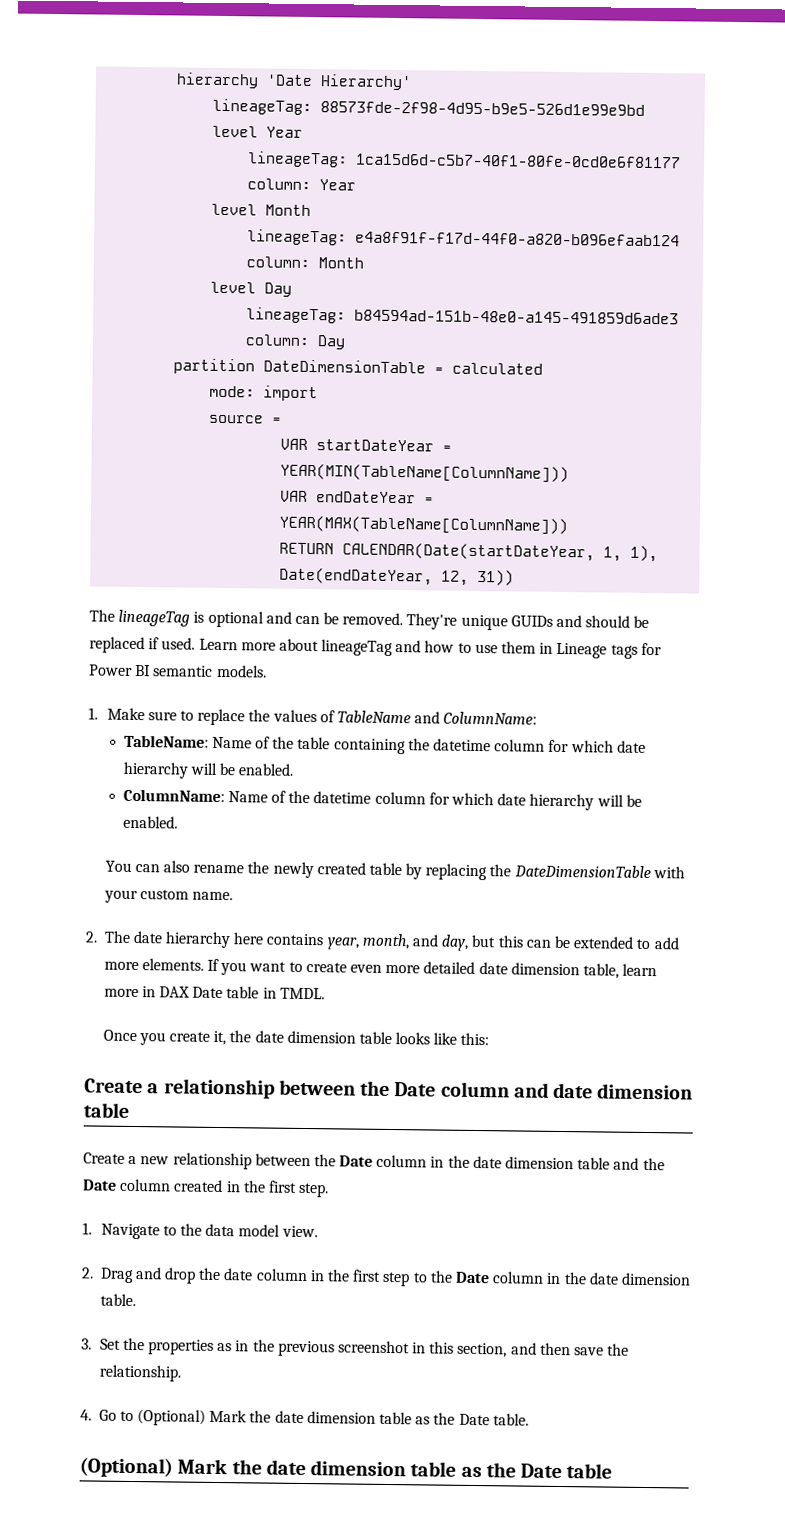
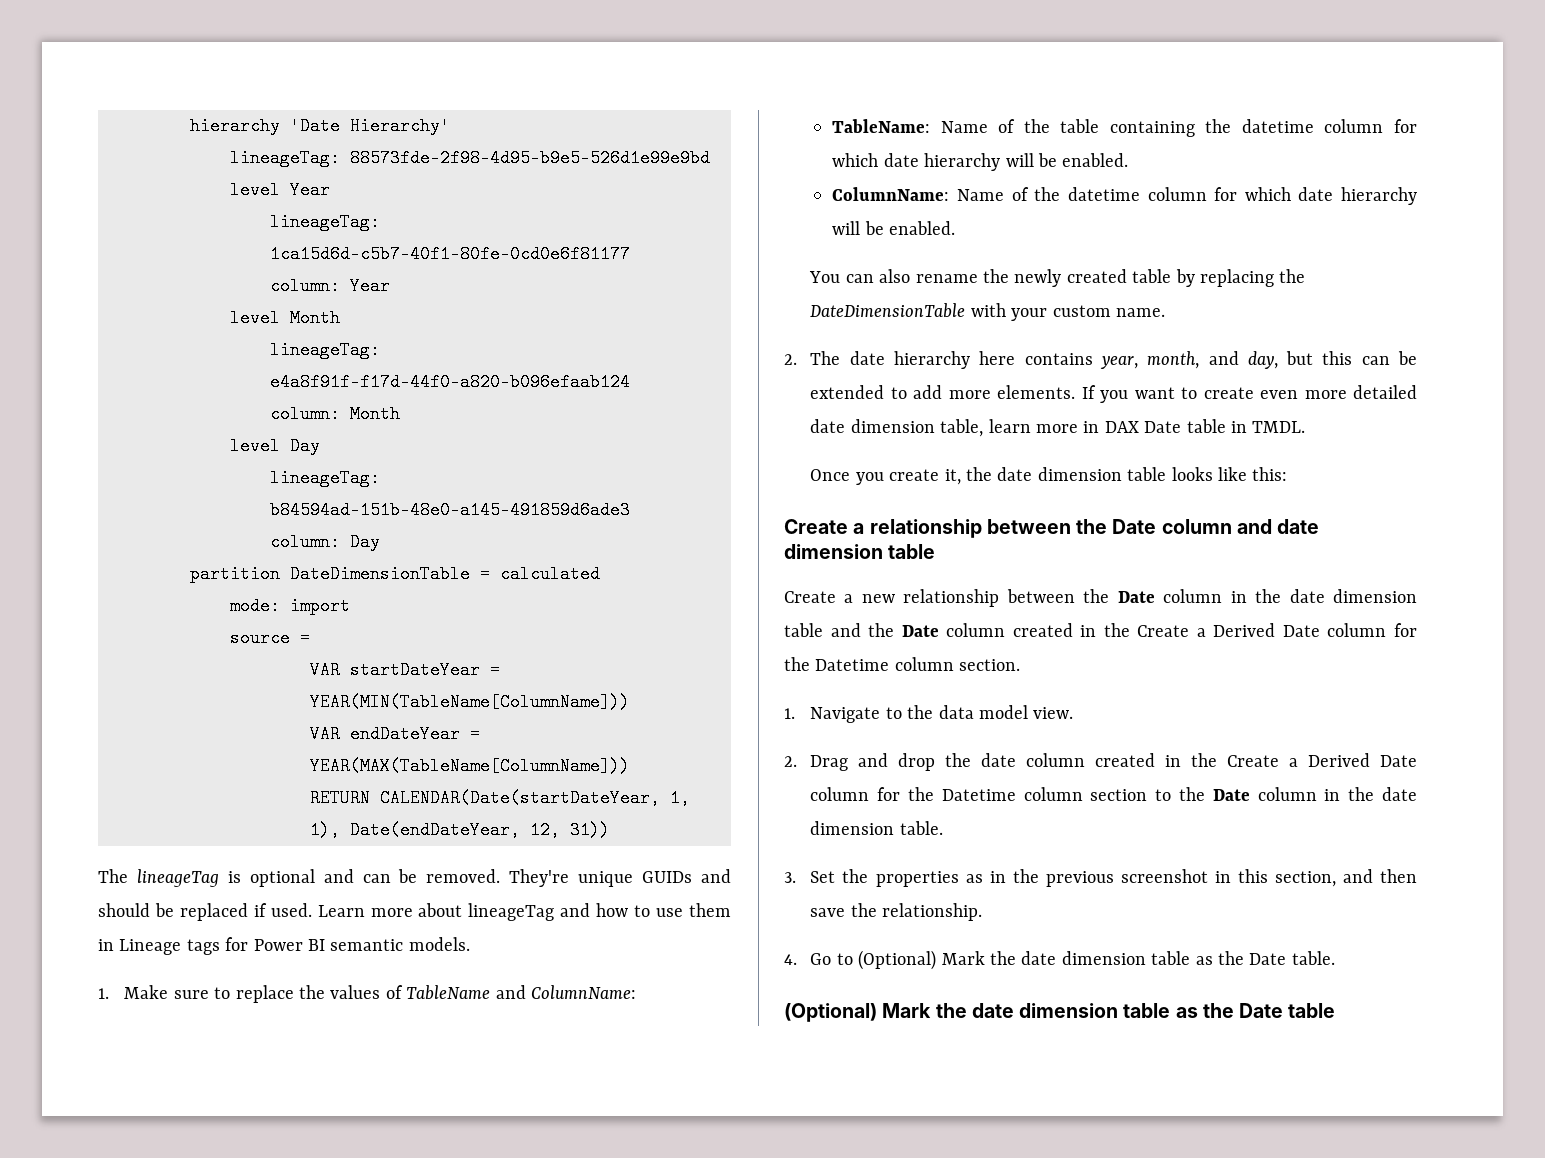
- Create a new relationship between the Date column in the date dimension table and the Date column created in the first step.
+ Create a new relationship between the Date column in the date dimension table and the Date column created in the Create a Derived Date column for the Datetime column section.
- 2. Drag and drop the date column in the first step to the Date column in the date dimension table.
+ 2. Drag and drop the date column created in the Create a Derived Date column for the Datetime column section to the Date column in the date dimension table.

